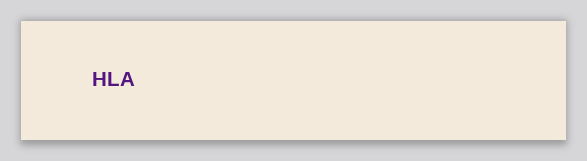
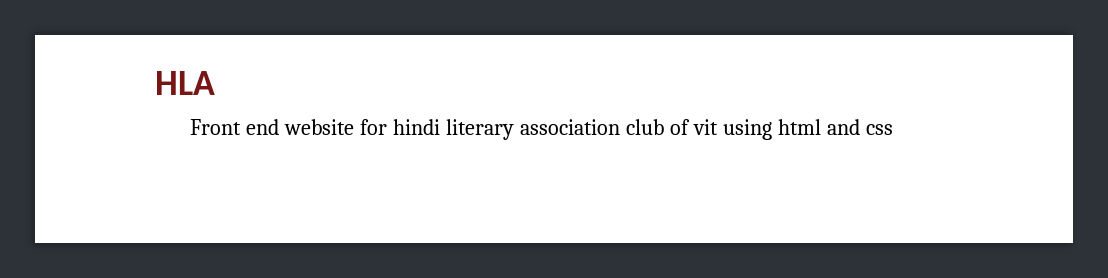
+ Front end website for hindi literary association club of vit using html and css

